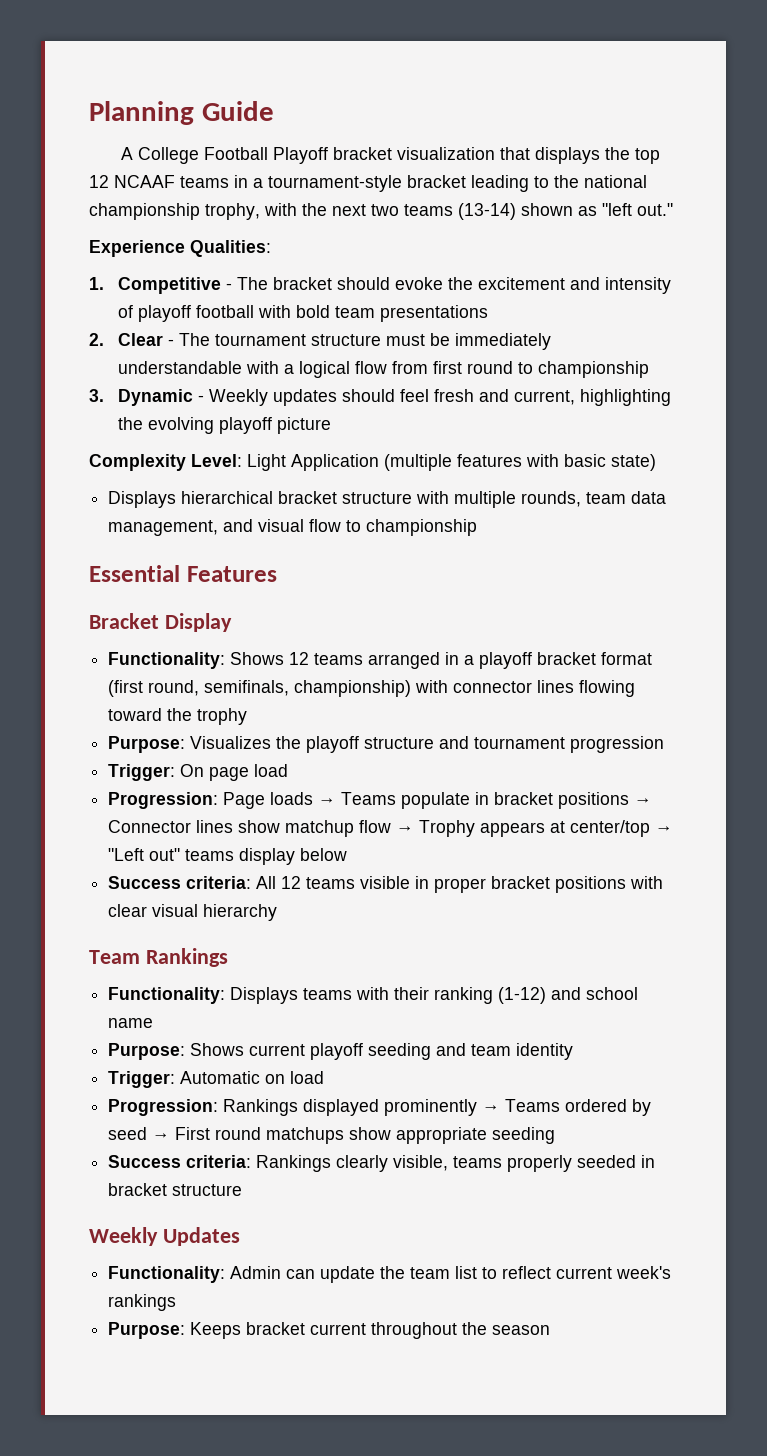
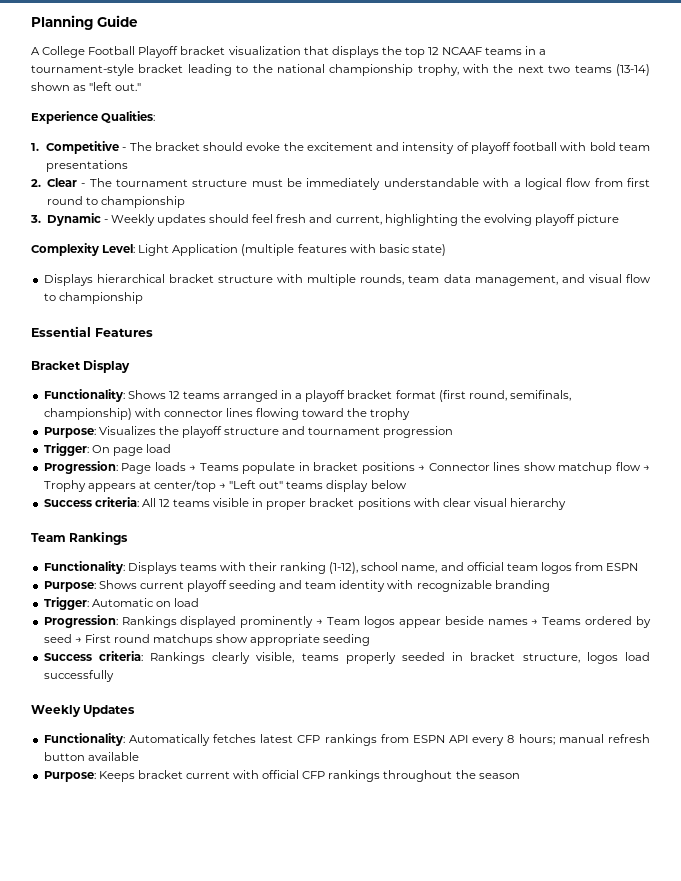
- Functionality: Displays teams with their ranking (1-12) and school name
+ Functionality: Displays teams with their ranking (1-12), school name, and official team logos from ESPN
- Purpose: Shows current playoff seeding and team identity
+ Purpose: Shows current playoff seeding and team identity with recognizable branding
- Progression: Rankings displayed prominently → Teams ordered by seed → First round matchups show appropriate seeding
+ Progression: Rankings displayed prominently → Team logos appear beside names → Teams ordered by seed → First round matchups show appropriate seeding
- Success criteria: Rankings clearly visible, teams properly seeded in bracket structure
+ Success criteria: Rankings clearly visible, teams properly seeded in bracket structure, logos load successfully
- Functionality: Admin can update the team list to reflect current week's rankings
+ Functionality: Automatically fetches latest CFP rankings from ESPN API every 8 hours; manual refresh button available
- Purpose: Keeps bracket current throughout the season
+ Purpose: Keeps bracket current with official CFP rankings throughout the season

